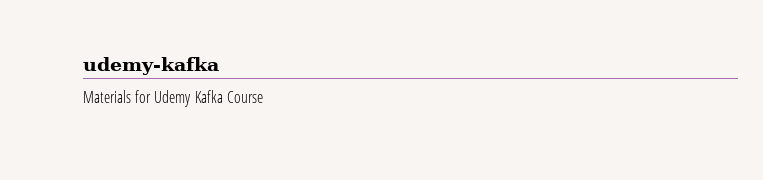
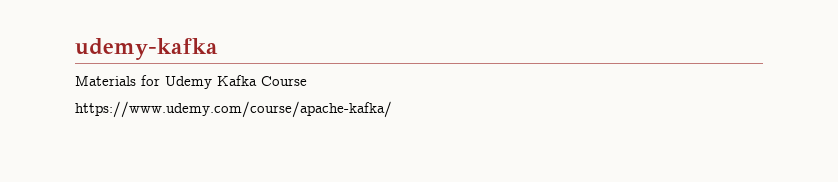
+ https://www.udemy.com/course/apache-kafka/

